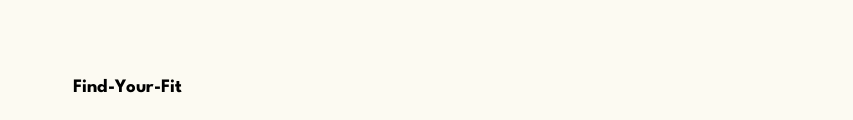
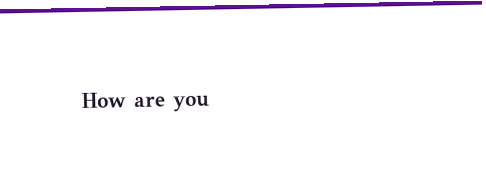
- Find-Your-Fit
+ How are you

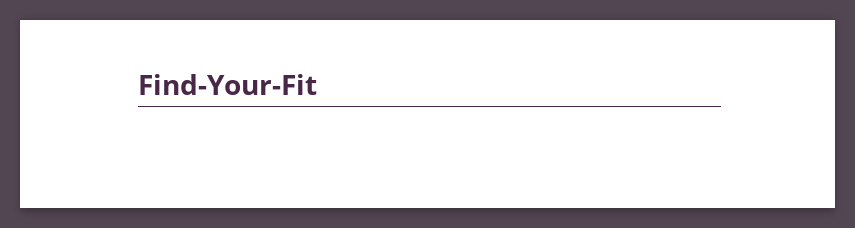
- How are you
+ Find-Your-Fit

